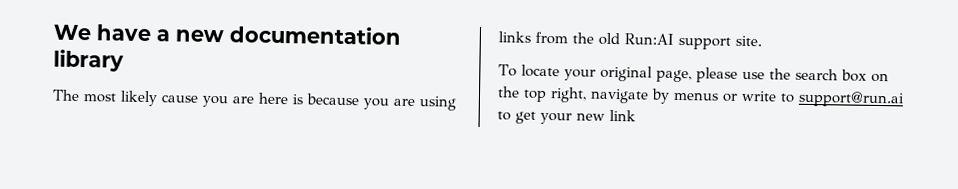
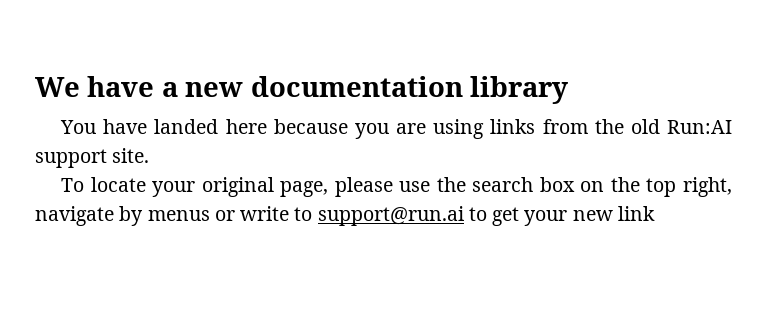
- The most likely cause you are here is because you are using links from the old Run:AI support site.
+ You have landed here because you are using links from the old Run:AI support site.

